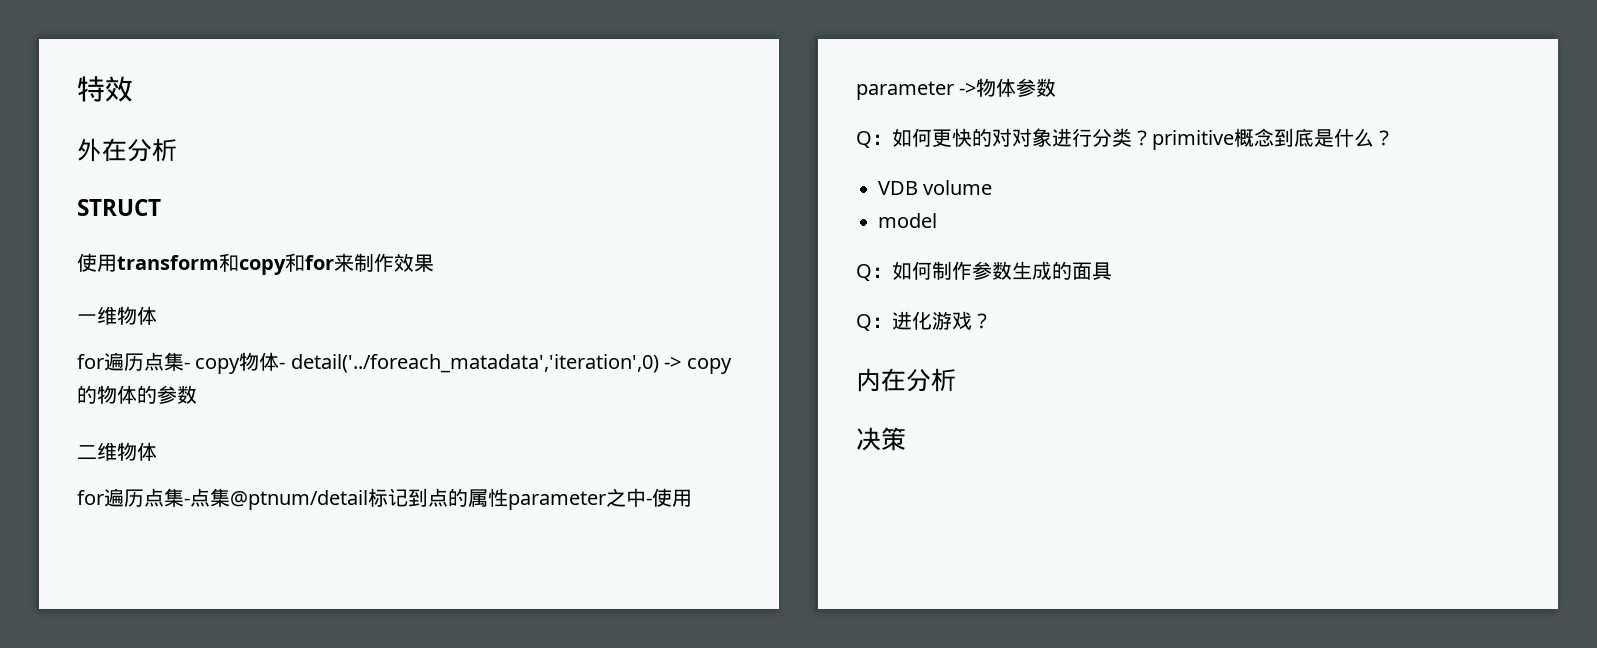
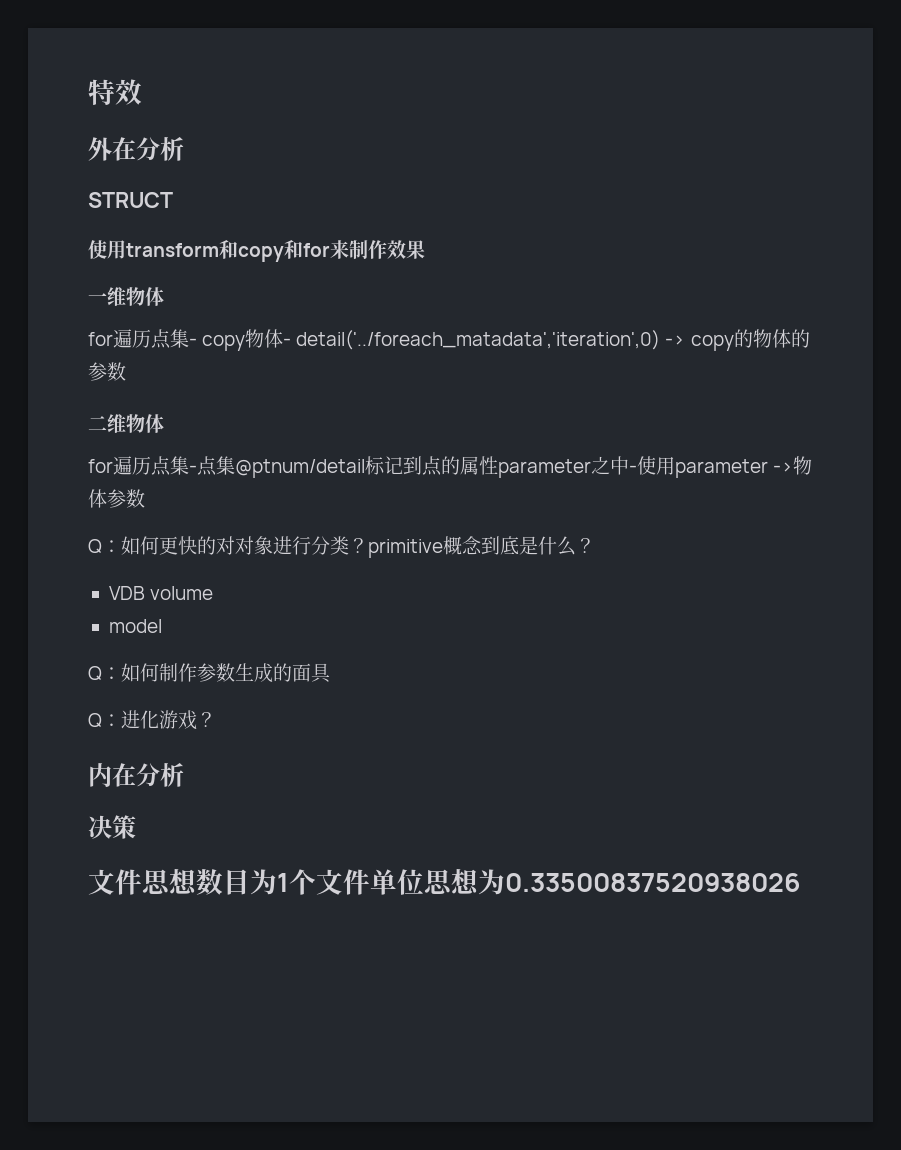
+ 文件思想数目为1个文件单位思想为0.33500837520938026

